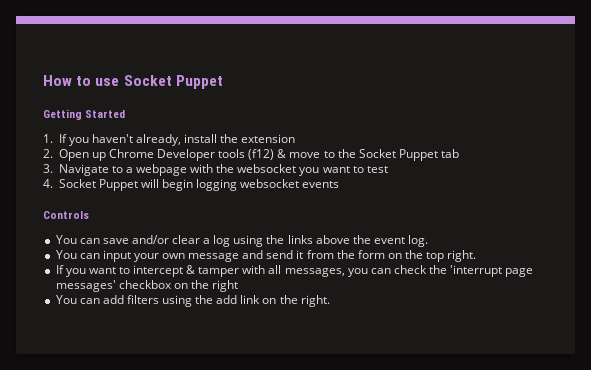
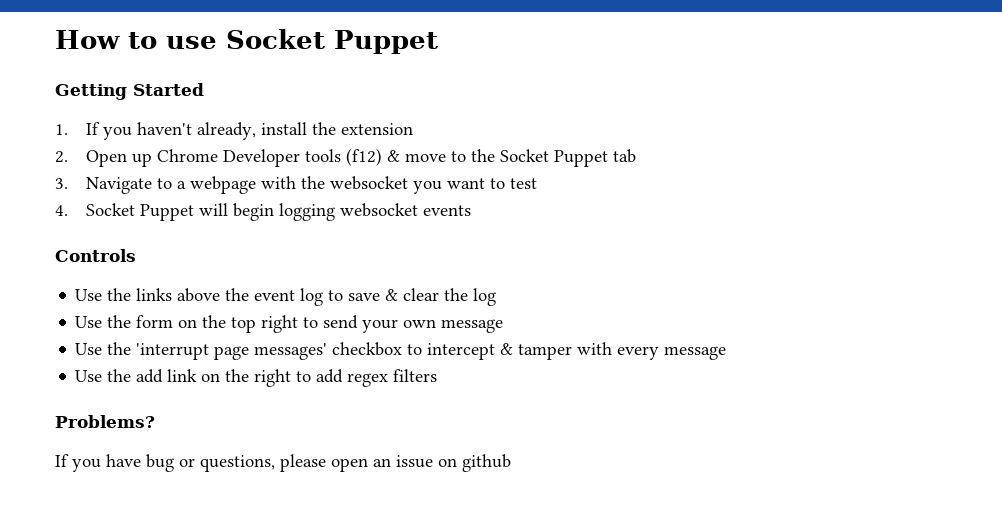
- You can save and/or clear a log using the links above the event log.
- You can input your own message and send it from the form on the top right.
- If you want to intercept & tamper with all messages, you can check the 'interrupt page messages' checkbox on the right
- You can add filters using the add link on the right.
+ Use the links above the event log to save & clear the log
+ Use the form on the top right to send your own message
+ Use the 'interrupt page messages' checkbox to intercept & tamper with every message
+ Use the add link on the right to add regex filters
+ Problems?
+ If you have bug or questions, please open an issue on github

